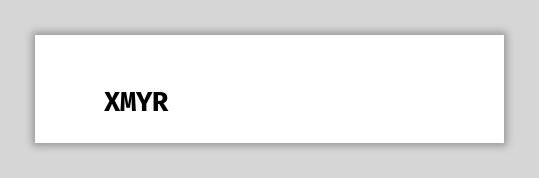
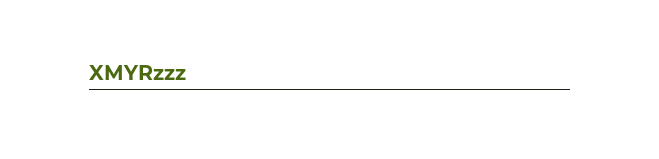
- XMYR
+ XMYRzzz

